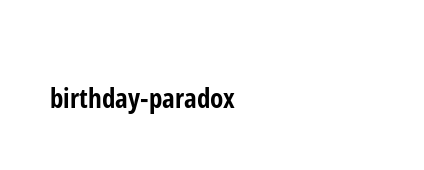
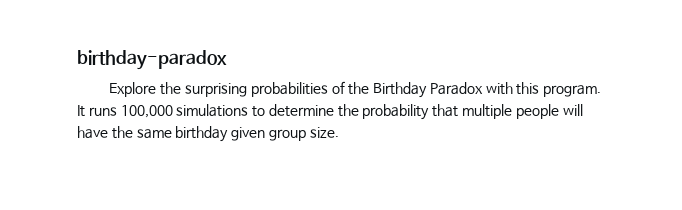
+ Explore the surprising probabilities of the Birthday Paradox with this program. It runs 100,000 simulations to determine the probability that multiple people will have the same birthday given group size.

